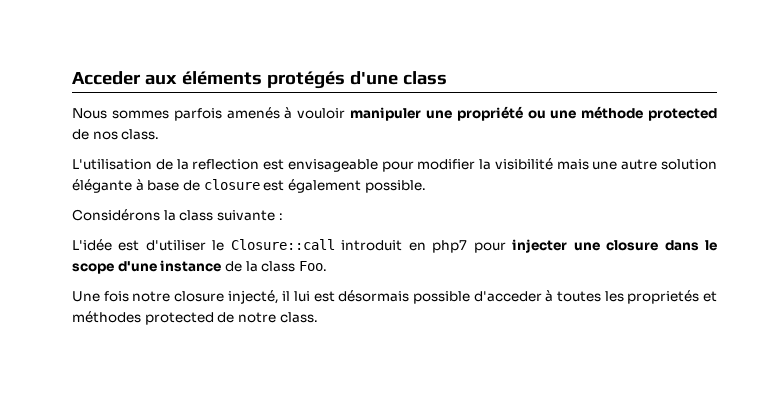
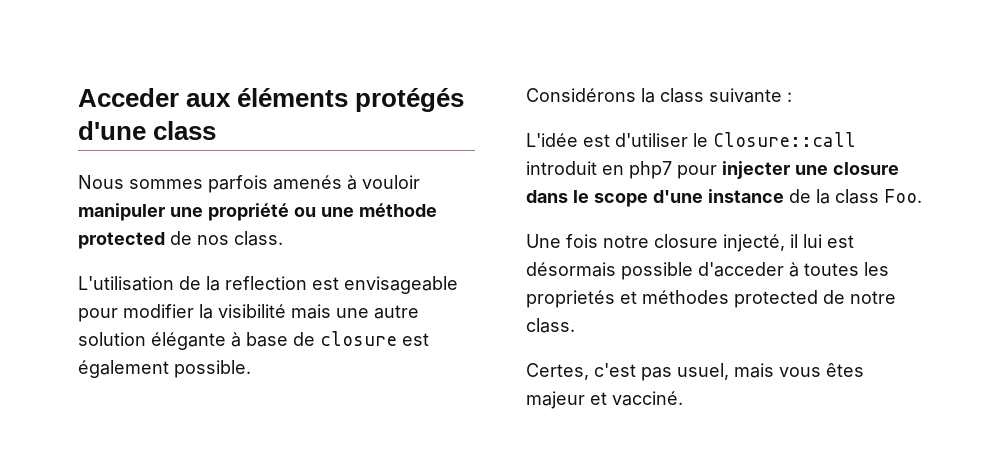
+ Certes, c'est pas usuel, mais vous êtes majeur et vacciné.

